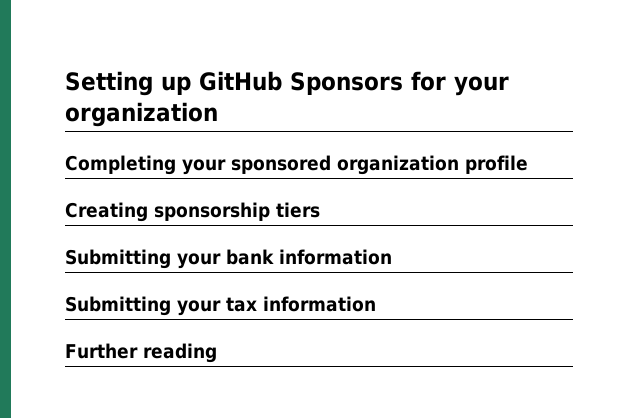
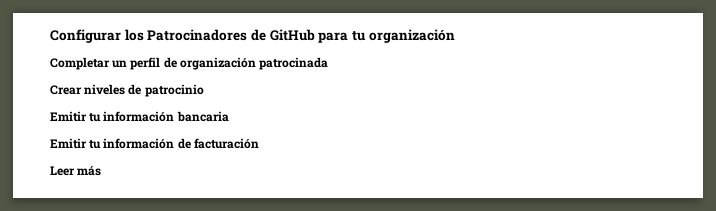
- Setting up GitHub Sponsors for your organization
- Completing your sponsored organization profile
- Creating sponsorship tiers
- Submitting your bank information
- Submitting your tax information
- Further reading
+ Configurar los Patrocinadores de GitHub para tu organización
+ Completar un perfil de organización patrocinada
+ Crear niveles de patrocinio
+ Emitir tu información bancaria
+ Emitir tu información de facturación
+ Leer más

